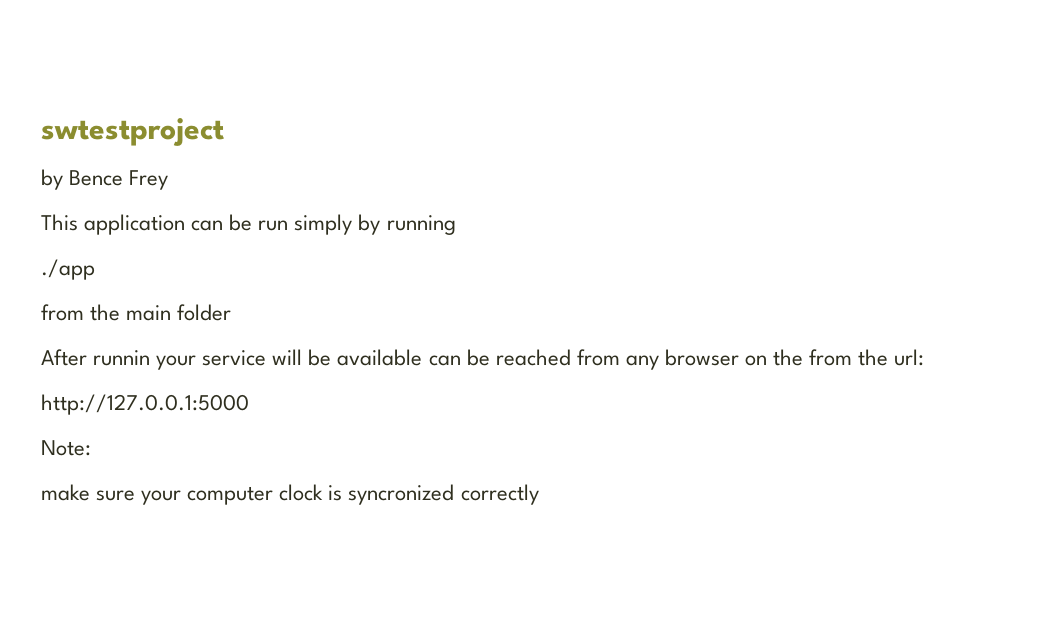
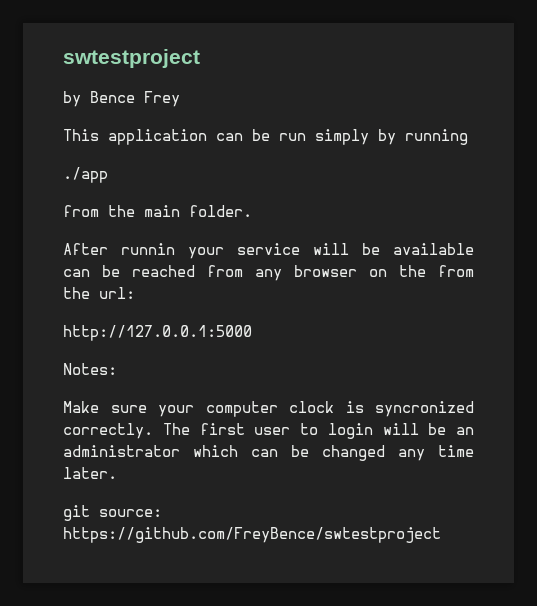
- from the main folder
+ from the main folder.
- Note:
- make sure your computer clock is syncronized correctly
+ Notes:
+ Make sure your computer clock is syncronized correctly. The first user to login will be an administrator which can be changed any time later.
+ git source: https://github.com/FreyBence/swtestproject

